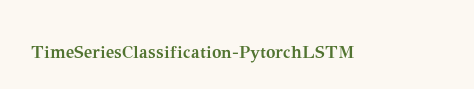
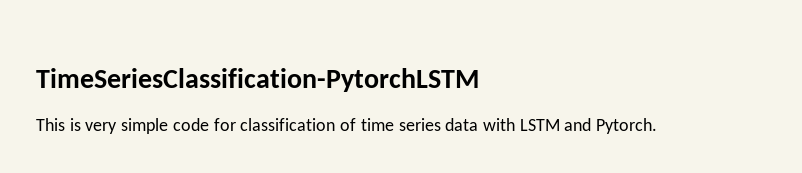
+ This is very simple code for classification of time series data with LSTM and Pytorch.

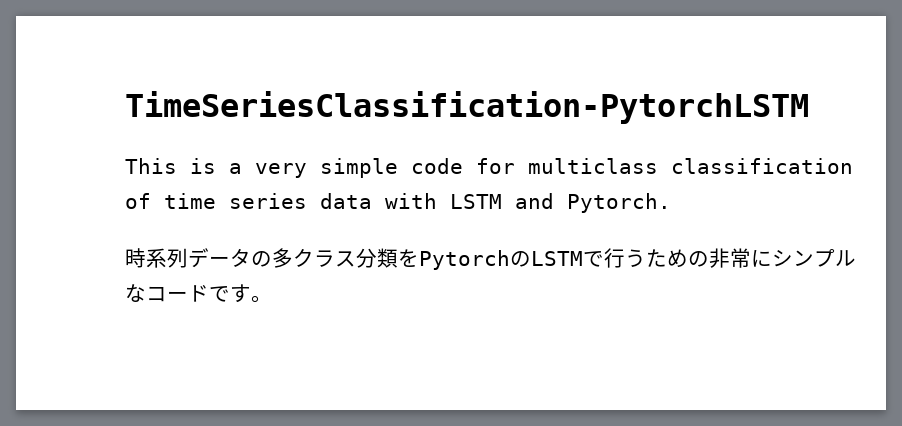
- This is very simple code for classification of time series data with LSTM and Pytorch.
+ This is a very simple code for multiclass classification of time series data with LSTM and Pytorch.
+ 時系列データの多クラス分類をPytorchのLSTMで行うための非常にシンプルなコードです。

